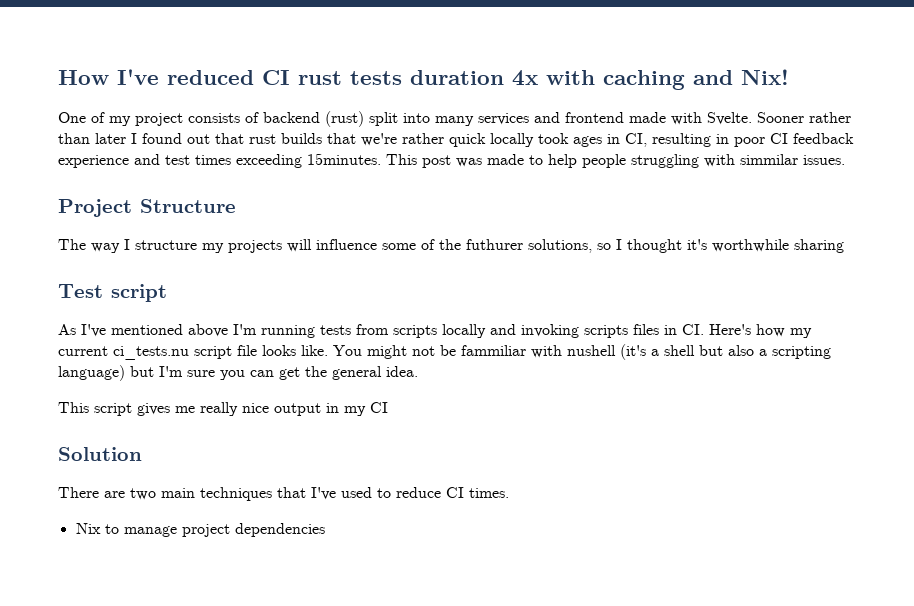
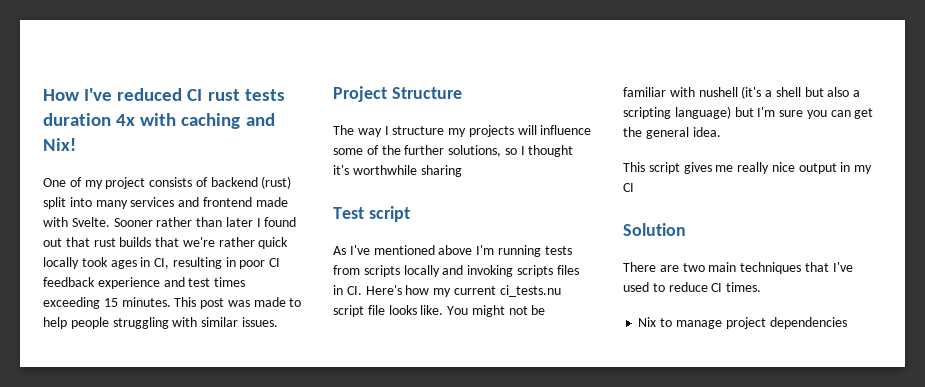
- Sooner rather than later I found out that rust builds that we're rather quick locally took ages in CI, resulting in poor CI feedback experience and test times exceeding 15minutes.
+ Sooner rather than later I found out that rust builds that we're rather quick locally took ages in CI, resulting in poor CI feedback experience and test times exceeding 15 minutes.
- This post was made to help people struggling with simmilar issues.
+ This post was made to help people struggling with similar issues.
- The way I structure my projects will influence some of the futhurer solutions, so I thought it's worthwhile sharing
+ The way I structure my projects will influence some of the further solutions, so I thought it's worthwhile sharing
- You might not be fammiliar with nushell (it's a shell but also a scripting language) but I'm sure you can get the general idea.
+ You might not be familiar with nushell (it's a shell but also a scripting language) but I'm sure you can get the general idea.

